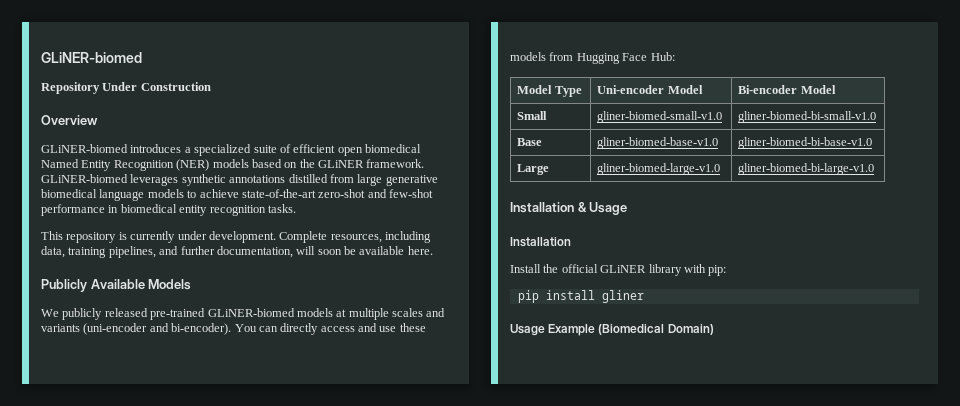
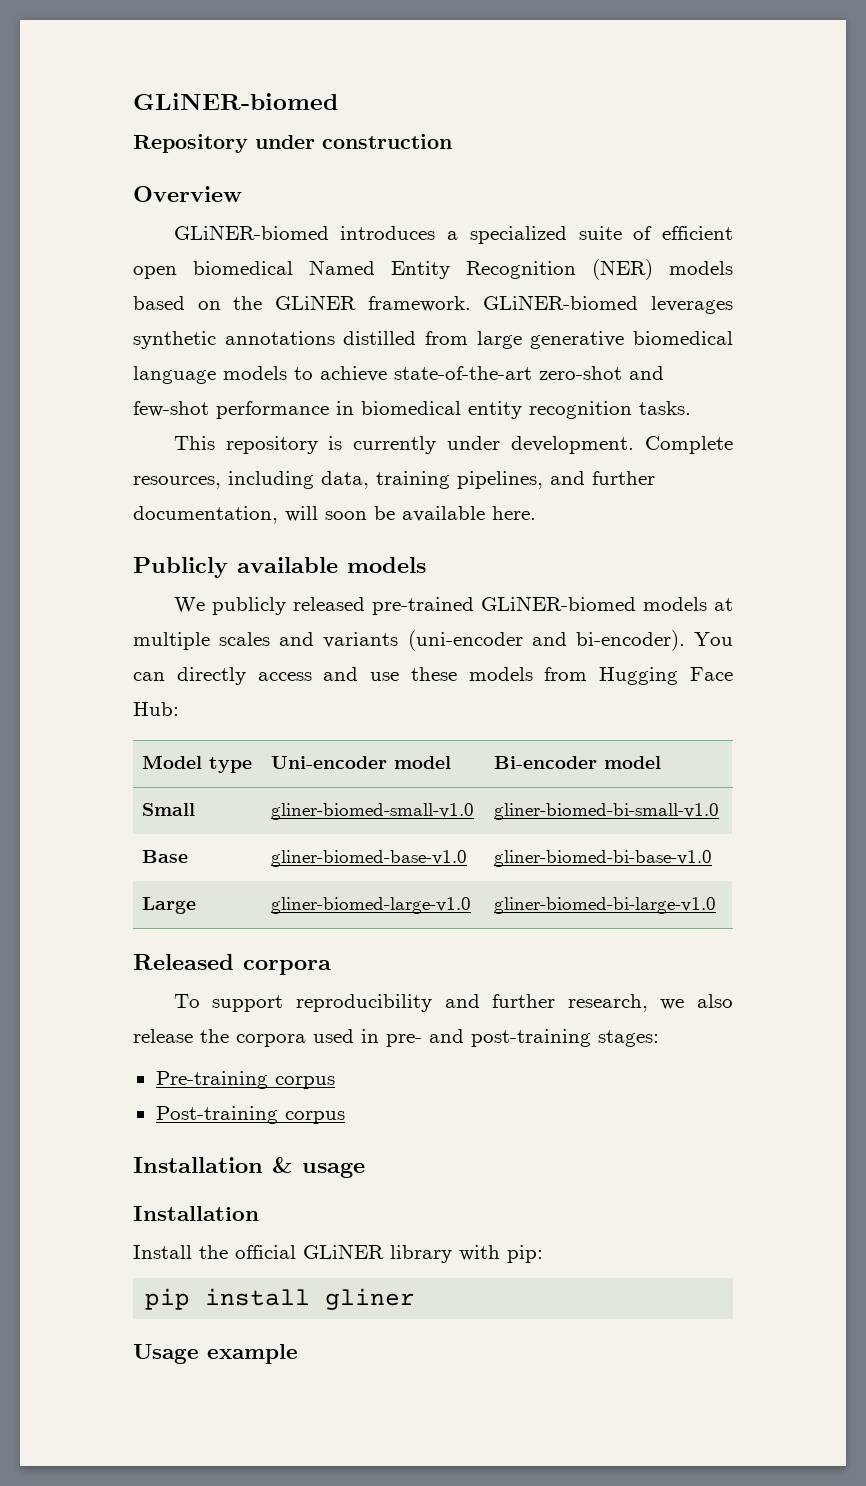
- Repository Under Construction
+ Repository under construction
- Publicly Available Models
+ Publicly available models
- Model Type | Uni-encoder Model | Bi-encoder Model
+ Model type | Uni-encoder model | Bi-encoder model
+ Released corpora
+ To support reproducibility and further research, we also release the corpora used in pre- and post-training stages:
+ Pre-training corpus
+ Post-training corpus
- Installation & Usage
+ Installation & usage
- Usage Example (Biomedical Domain)
+ Usage example

